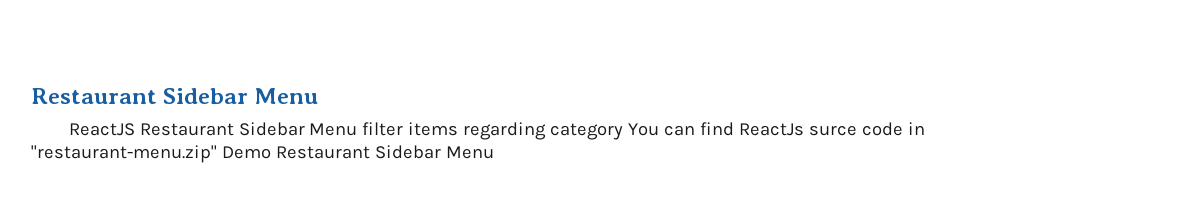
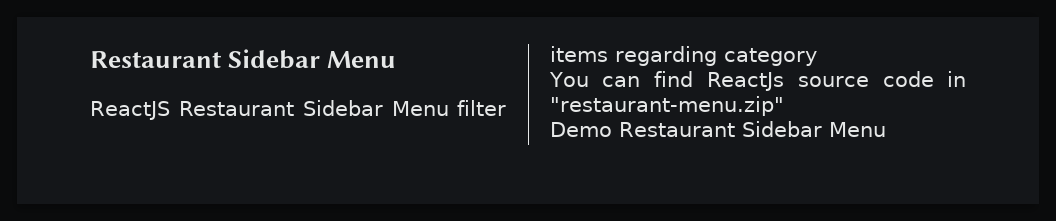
- ReactJS Restaurant Sidebar Menu filter items regarding category You can find ReactJs surce code in "restaurant-menu.zip" Demo Restaurant Sidebar Menu
+ ReactJS Restaurant Sidebar Menu filter items regarding category
+ You can find ReactJs source code in "restaurant-menu.zip"
+ Demo Restaurant Sidebar Menu

